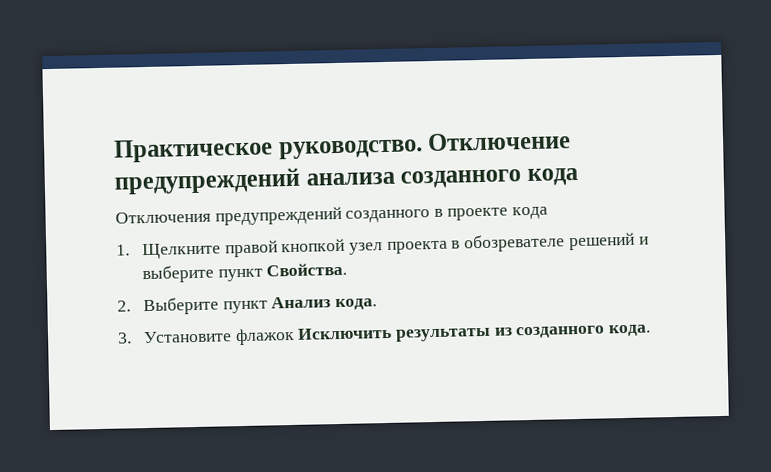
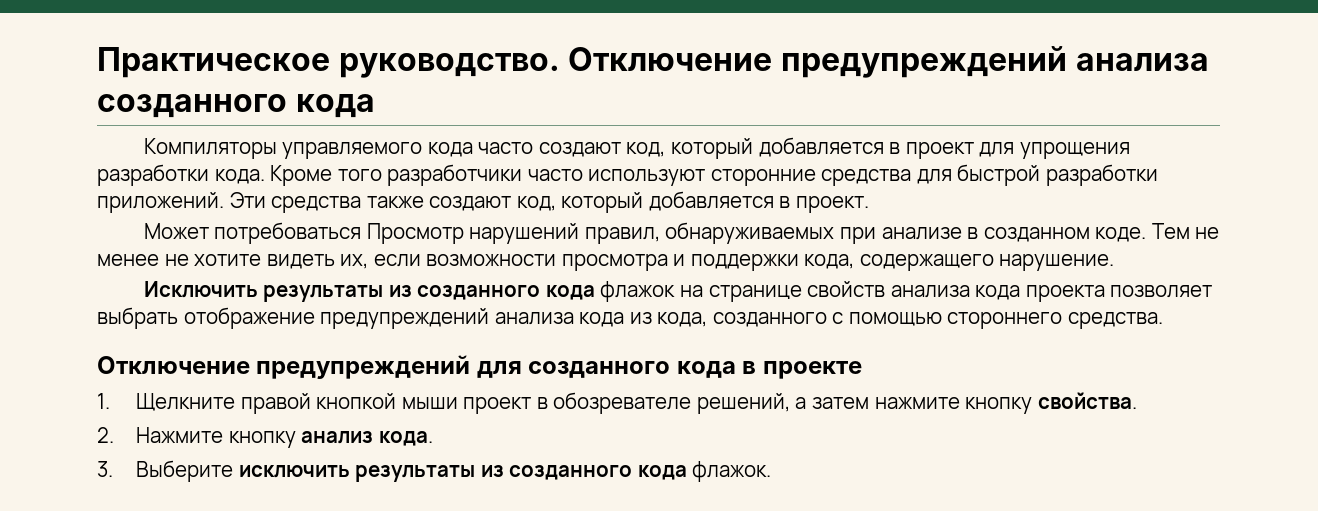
- Отключения предупреждений созданного в проекте кода
+ Компиляторы управляемого кода часто создают код, который добавляется в проект для упрощения разработки кода. Кроме того разработчики часто используют сторонние средства для быстрой разработки приложений. Эти средства также создают код, который добавляется в проект.
+ Может потребоваться Просмотр нарушений правил, обнаруживаемых при анализе в созданном коде. Тем не менее не хотите видеть их, если возможности просмотра и поддержки кода, содержащего нарушение.
+ Исключить результаты из созданного кода флажок на странице свойств анализа кода проекта позволяет выбрать отображение предупреждений анализа кода из кода, созданного с помощью стороннего средства.
+ Отключение предупреждений для созданного кода в проекте
- 1. Щелкните правой кнопкой узел проекта в обозревателе решений и выберите пункт Свойства.
- 2. Выберите пункт Анализ кода.
- 3. Установите флажок Исключить результаты из созданного кода.
+ 1. Щелкните правой кнопкой мыши проект в обозревателе решений, а затем нажмите кнопку свойства.
+ 2. Нажмите кнопку анализ кода.
+ 3. Выберите исключить результаты из созданного кода флажок.

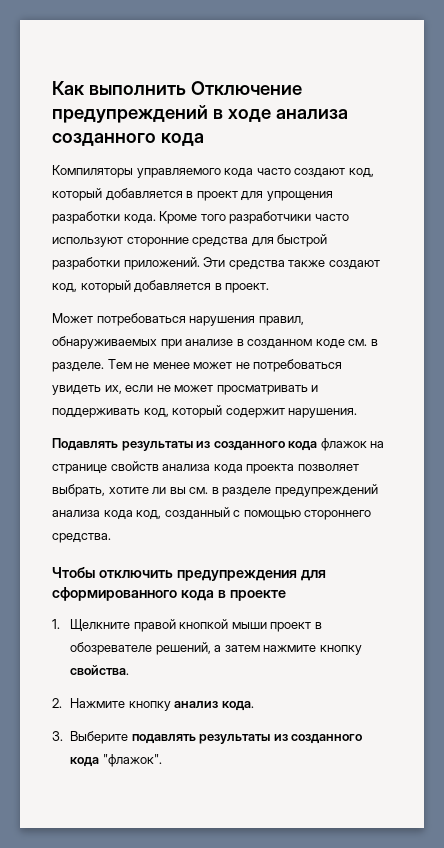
- Практическое руководство. Отключение предупреждений анализа созданного кода
+ Как выполнить Отключение предупреждений в ходе анализа созданного кода
- Может потребоваться Просмотр нарушений правил, обнаруживаемых при анализе в созданном коде. Тем не менее не хотите видеть их, если возможности просмотра и поддержки кода, содержащего нарушение.
- Исключить результаты из созданного кода флажок на странице свойств анализа кода проекта позволяет выбрать отображение предупреждений анализа кода из кода, созданного с помощью стороннего средства.
+ Может потребоваться нарушения правил, обнаруживаемых при анализе в созданном коде см. в разделе. Тем не менее может не потребоваться увидеть их, если не может просматривать и поддерживать код, который содержит нарушения.
+ Подавлять результаты из созданного кода флажок на странице свойств анализа кода проекта позволяет выбрать, хотите ли вы см. в разделе предупреждений анализа кода код, созданный с помощью стороннего средства.
- Отключение предупреждений для созданного кода в проекте
+ Чтобы отключить предупреждения для сформированного кода в проекте
- 3. Выберите исключить результаты из созданного кода флажок.
+ 3. Выберите подавлять результаты из созданного кода "флажок".

